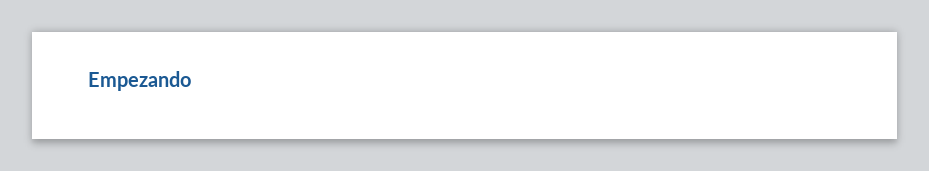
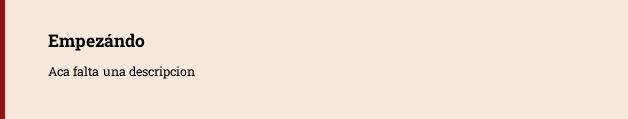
- Empezando
+ Empezándo
+ Aca falta una descripcion

